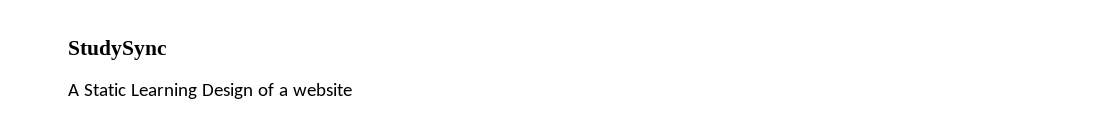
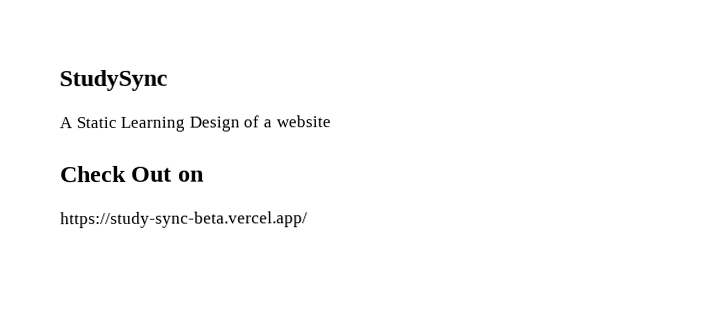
+ Check Out on
+ https://study-sync-beta.vercel.app/

